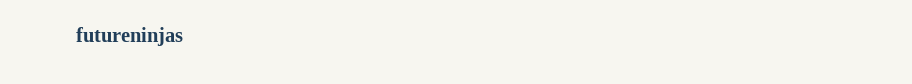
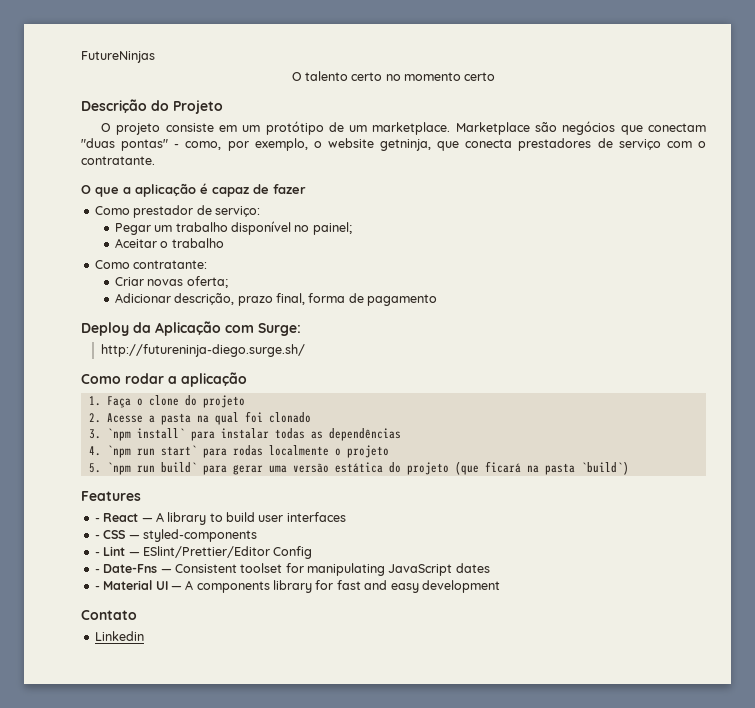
- futureninjas
+ FutureNinjas
+ O talento certo no momento certo
+ Descrição do Projeto
+ O projeto consiste em um protótipo de um marketplace. Marketplace são negócios que conectam "duas pontas" - como, por exemplo, o website getninja, que conecta prestadores de serviço com o contratante.
+ O que a aplicação é capaz de fazer
+ Como prestador de serviço:
+ Pegar um trabalho disponível no painel;
+ Aceitar o trabalho
+ Como contratante:
+ Criar novas oferta;
+ Adicionar descrição, prazo final, forma de pagamento
+ Deploy da Aplicação com Surge:
+ http://futureninja-diego.surge.sh/
+ Como rodar a aplicação
+ 1. Faça o clone do projeto
+ 2. Acesse a pasta na qual foi clonado
+ 3. `npm install` para instalar todas as dependências
+ 4. `npm run start` para rodas localmente o projeto
+ 5. `npm run build` para gerar uma versão estática do projeto (que ficará na pasta `build`)
+ Features
+ - React — A library to build user interfaces
+ - CSS — styled-components
+ - Lint — ESlint/Prettier/Editor Config
+ - Date-Fns — Consistent toolset for manipulating JavaScript dates
+ - Material UI — A components library for fast and easy development
+ Contato
+ Linkedin

